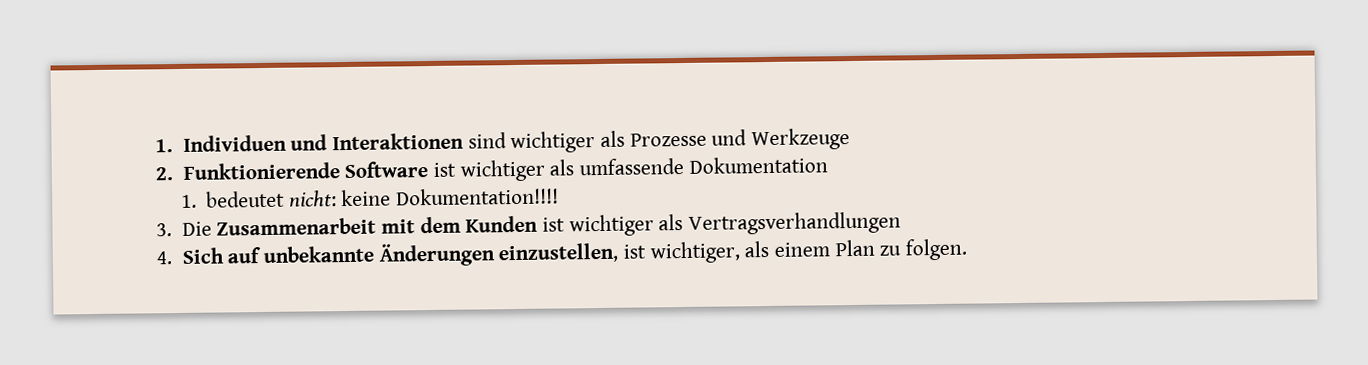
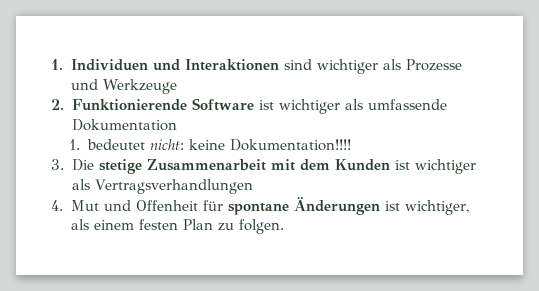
- 3. Die Zusammenarbeit mit dem Kunden ist wichtiger als Vertragsverhandlungen
+ 3. Die stetige Zusammenarbeit mit dem Kunden ist wichtiger als Vertragsverhandlungen
- 4. Sich auf unbekannte Änderungen einzustellen, ist wichtiger, als einem Plan zu folgen.
+ 4. Mut und Offenheit für spontane Änderungen ist wichtiger, als einem festen Plan zu folgen.

